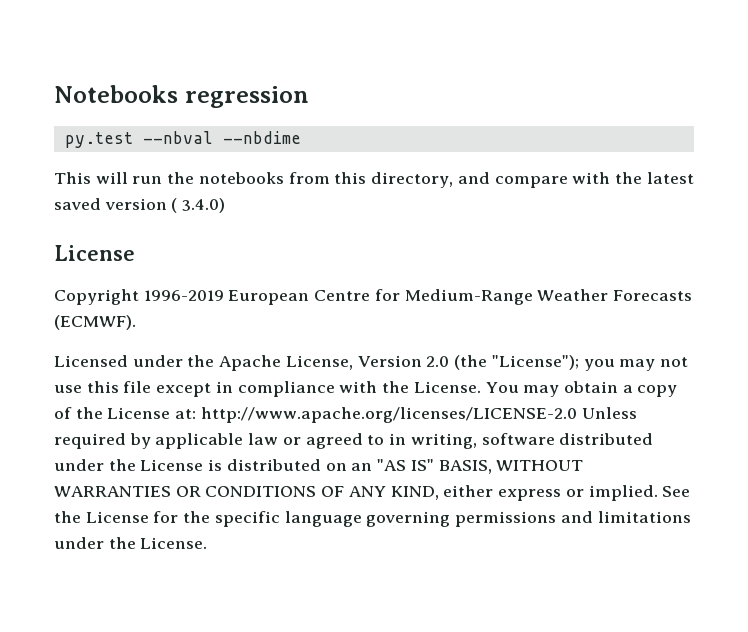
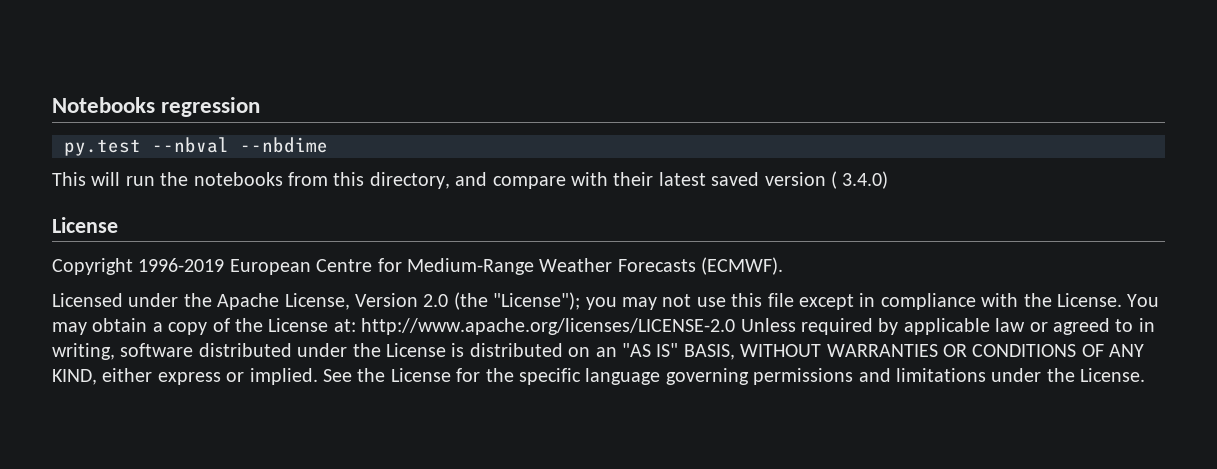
- This will run the notebooks from this directory, and compare with the latest saved version ( 3.4.0)
+ This will run the notebooks from this directory, and compare with their latest saved version ( 3.4.0)

